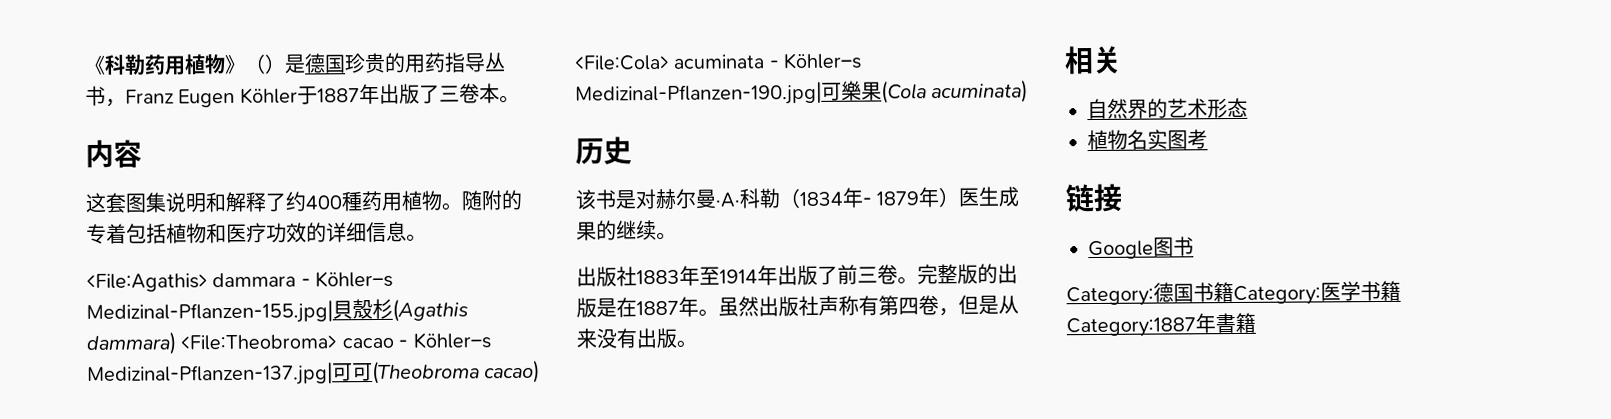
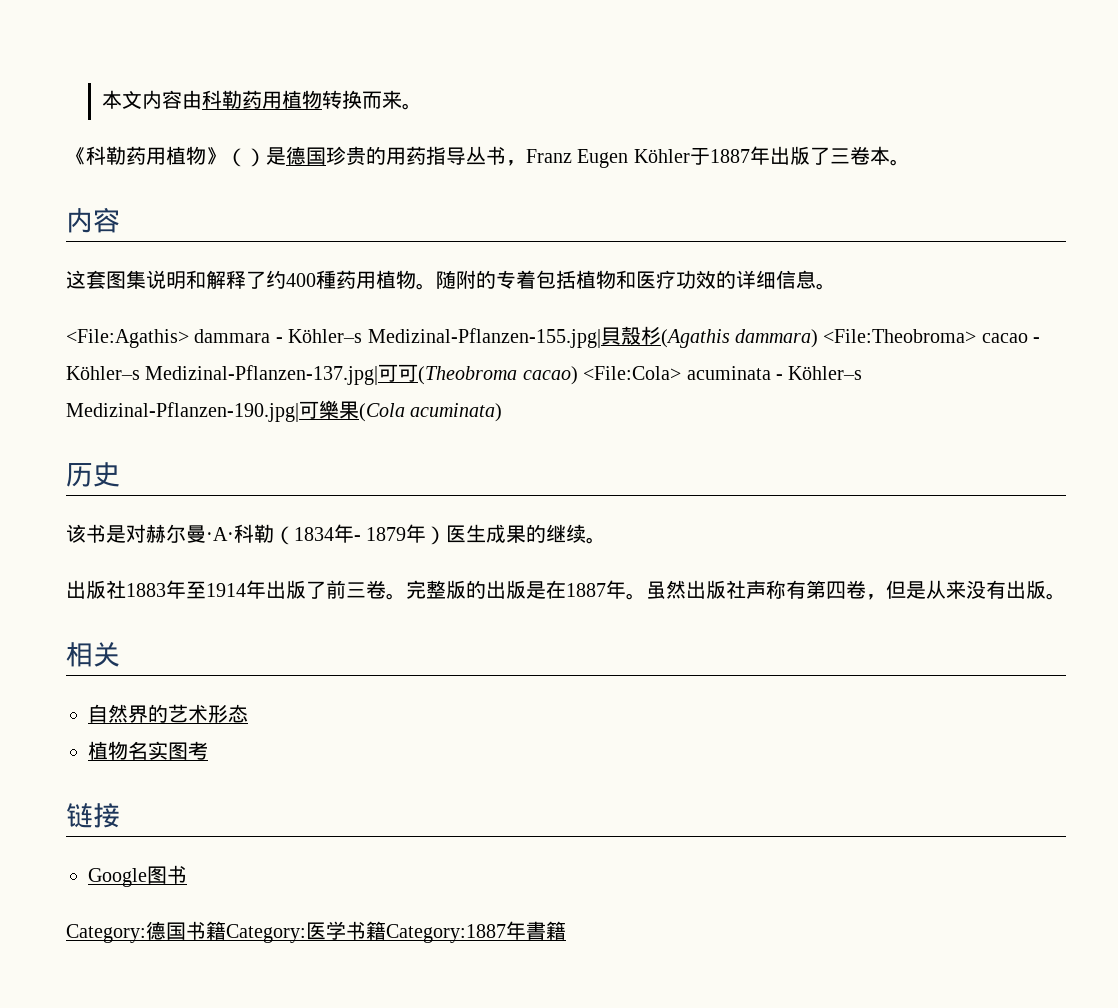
+ 本文内容由科勒药用植物转换而来。

